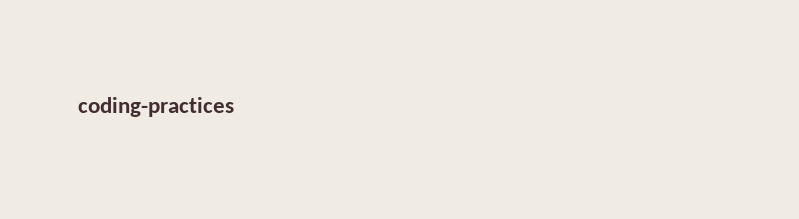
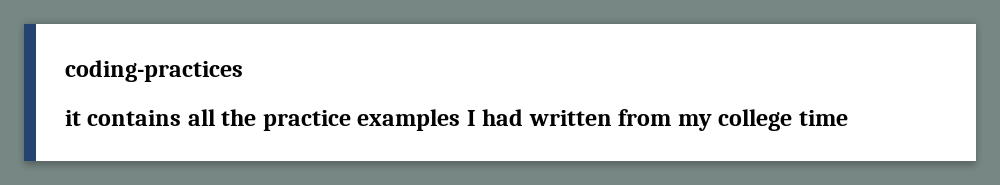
+ it contains all the practice examples I had written from my college time

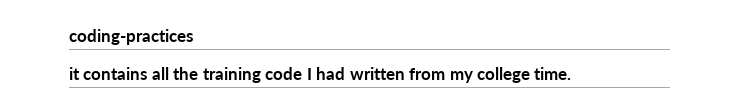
- it contains all the practice examples I had written from my college time
+ it contains all the training code I had written from my college time.

